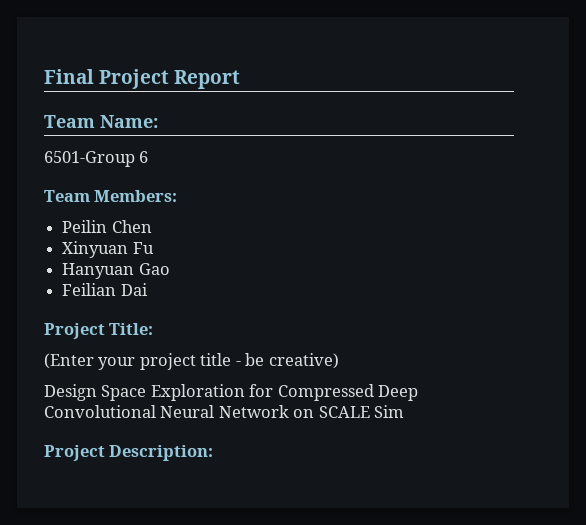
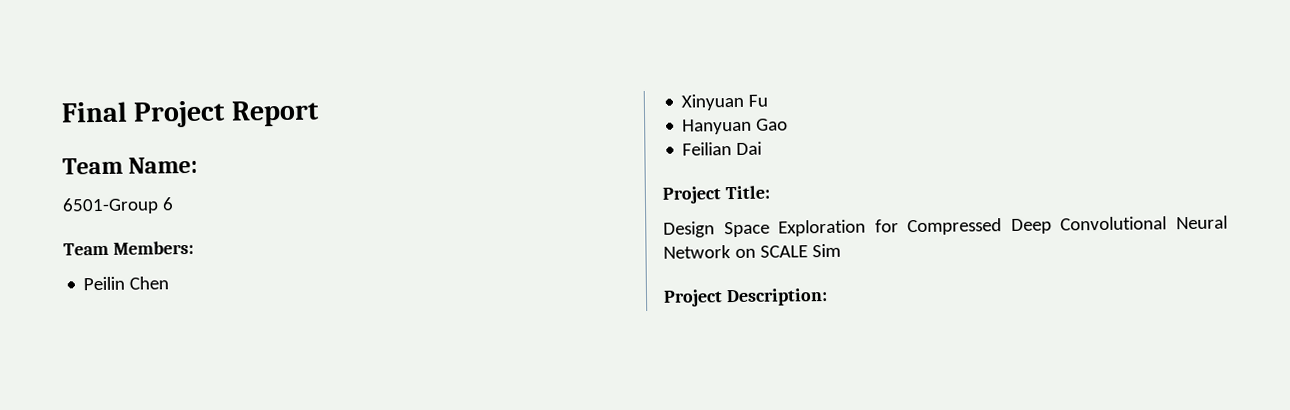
- (Enter your project title - be creative)

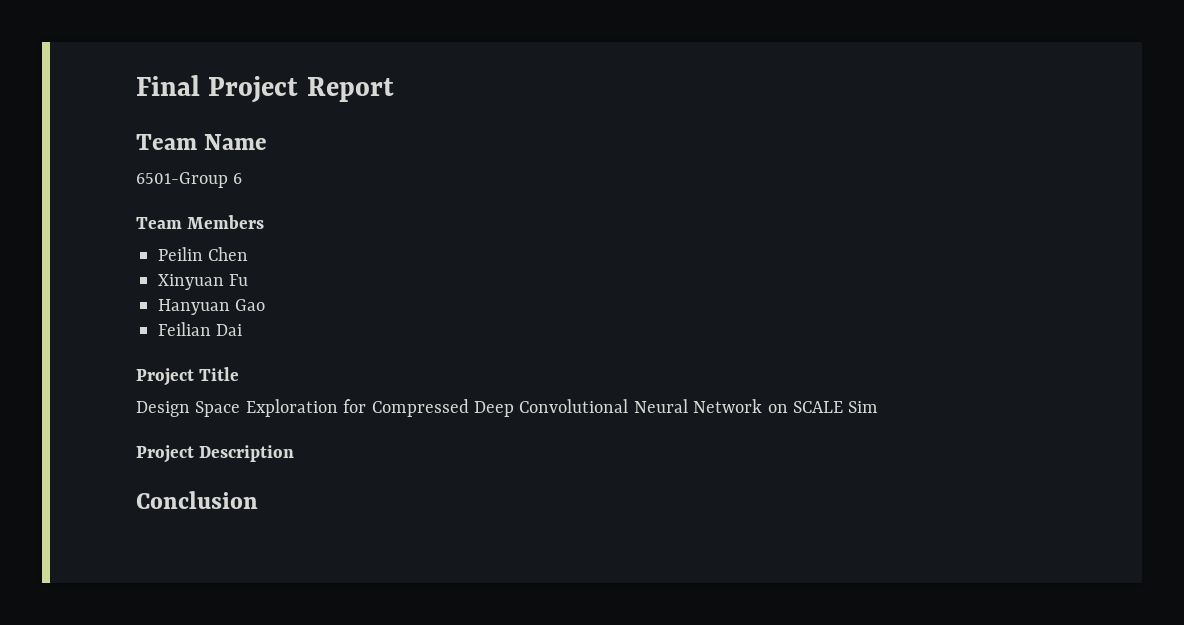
- Team Name:
+ Team Name
- Team Members:
+ Team Members
- Project Title:
+ Project Title
- Project Description:
+ Project Description
+ Conclusion

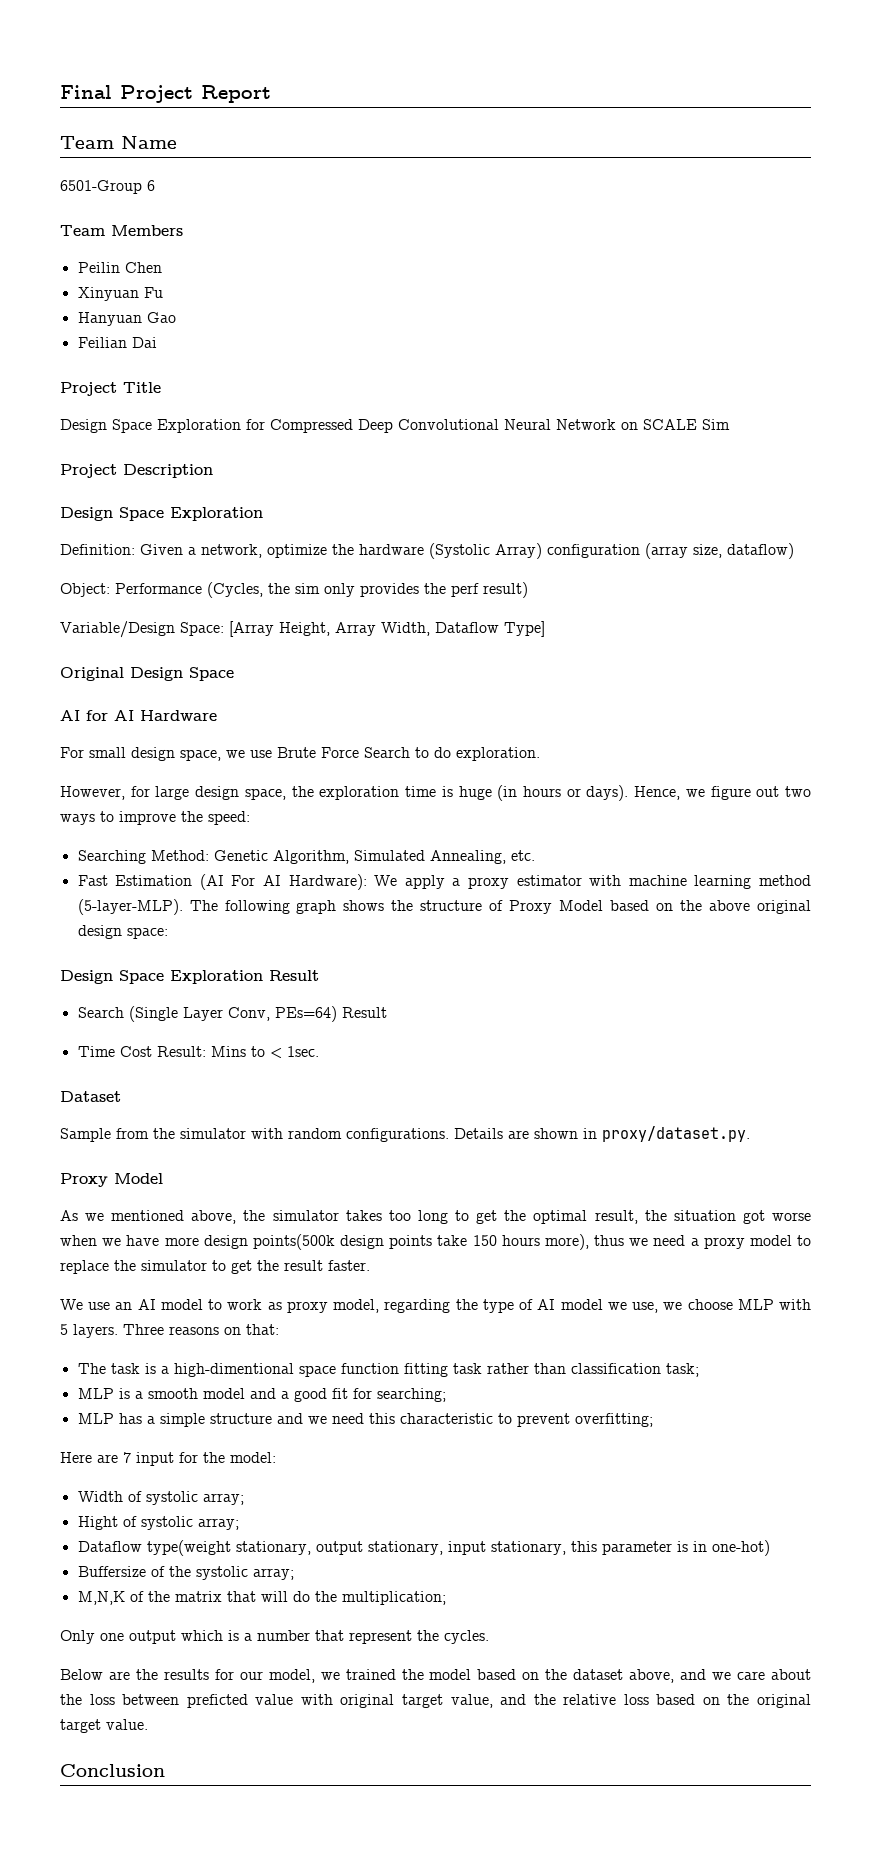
  Project Description
+ Design Space Exploration
+ Definition: Given a network, optimize the hardware (Systolic Array) configuration (array size, dataflow)
+ Object: Performance (Cycles, the sim only provides the perf result)
+ Variable/Design Space: [Array Height, Array Width, Dataflow Type]
+ Original Design Space
+ AI for AI Hardware
+ For small design space, we use Brute Force Search to do exploration.
+ However, for large design space, the exploration time is huge (in hours or days). Hence, we figure out two ways to improve the speed:
+ Searching Method: Genetic Algorithm, Simulated Annealing, etc.
+ Fast Estimation (AI For AI Hardware): We apply a proxy estimator with machine learning method (5-layer-MLP). The following graph shows the structure of Proxy Model based on the above original design space:
+ Design Space Exploration Result
+ Search (Single Layer Conv, PEs=64) Result
+ Time Cost Result: Mins to < 1sec.
+ Dataset
+ Sample from the simulator with random configurations. Details are shown in proxy/dataset.py.
+ Proxy Model
+ As we mentioned above, the simulator takes too long to get the optimal result, the situation got worse when we have more design points(500k design points take 150 hours more), thus we need a proxy model to replace the simulator to get the result faster.
+ We use an AI model to work as proxy model, regarding the type of AI model we use, we choose MLP with 5 layers. Three reasons on that:
+ The task is a high-dimentional space function fitting task rather than classification task;
+ MLP is a smooth model and a good fit for searching;
+ MLP has a simple structure and we need this characteristic to prevent overfitting;
+ Here are 7 input for the model:
+ Width of systolic array;
+ Hight of systolic array;
+ Dataflow type(weight stationary, output stationary, input stationary, this parameter is in one-hot)
+ Buffersize of the systolic array;
+ M,N,K of the matrix that will do the multiplication;
+ Only one output which is a number that represent the cycles.
+ Below are the results for our model, we trained the model based on the dataset above, and we care about the loss between preficted value with original target value, and the relative loss based on the original target value.

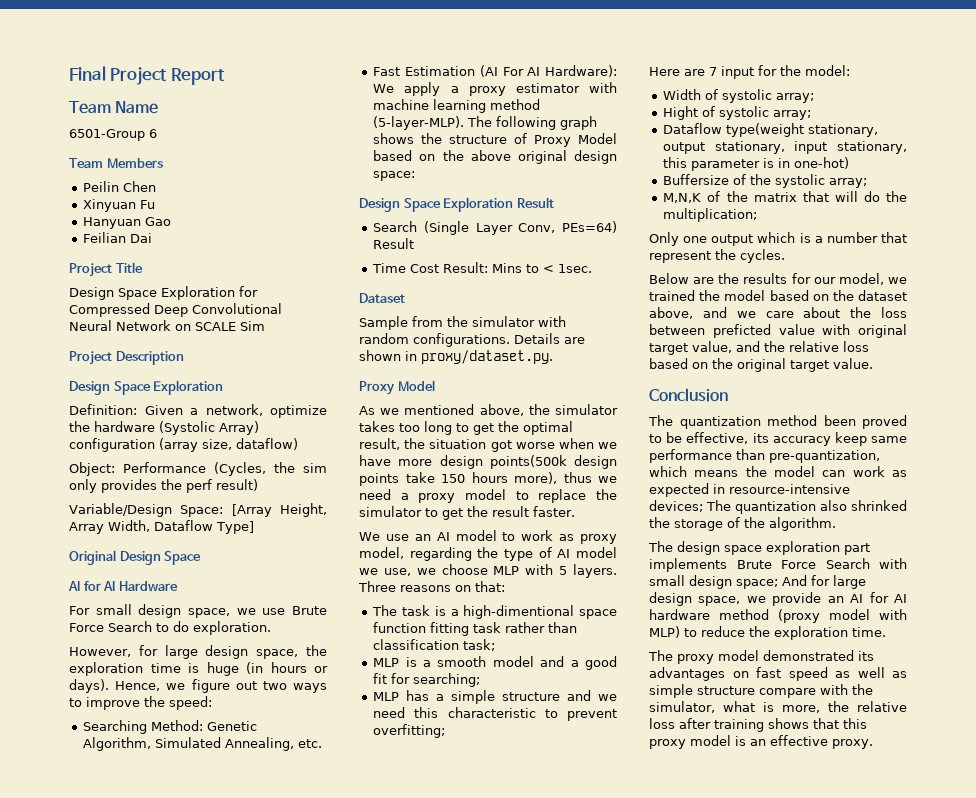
+ The quantization method been proved to be effective, its accuracy keep same performance than pre-quantization, which means the model can work as expected in resource-intensive devices; The quantization also shrinked the storage of the algorithm.
+ The design space exploration part implements Brute Force Search with small design space; And for large design space, we provide an AI for AI hardware method (proxy model with MLP) to reduce the exploration time.
+ The proxy model demonstrated its advantages on fast speed as well as simple structure compare with the simulator, what is more, the relative loss after training shows that this proxy model is an effective proxy.

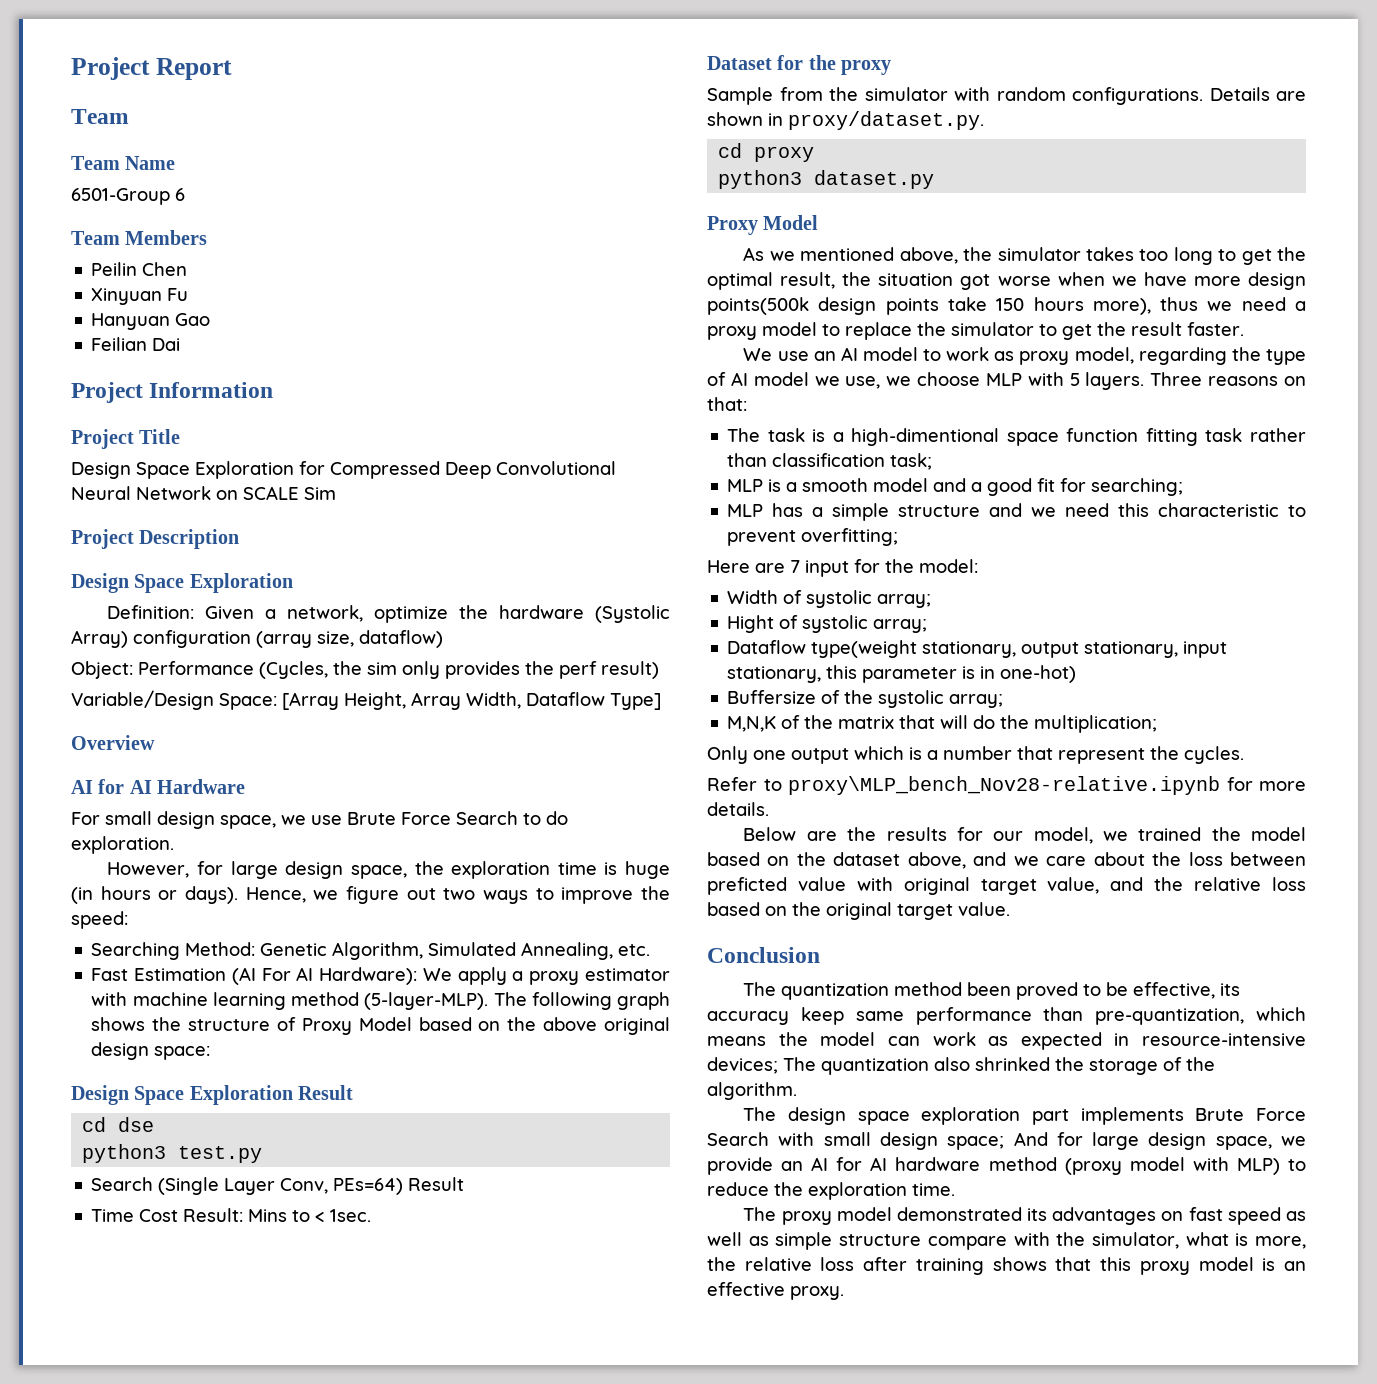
- Final Project Report
+ Project Report
+ Team
+ Project Information
- Original Design Space
+ Overview
+ cd dse
+ python3 test.py
- Dataset
+ Dataset for the proxy
+ cd proxy
+ python3 dataset.py
+ Refer to proxy\MLP_bench_Nov28-relative.ipynb for more details.

